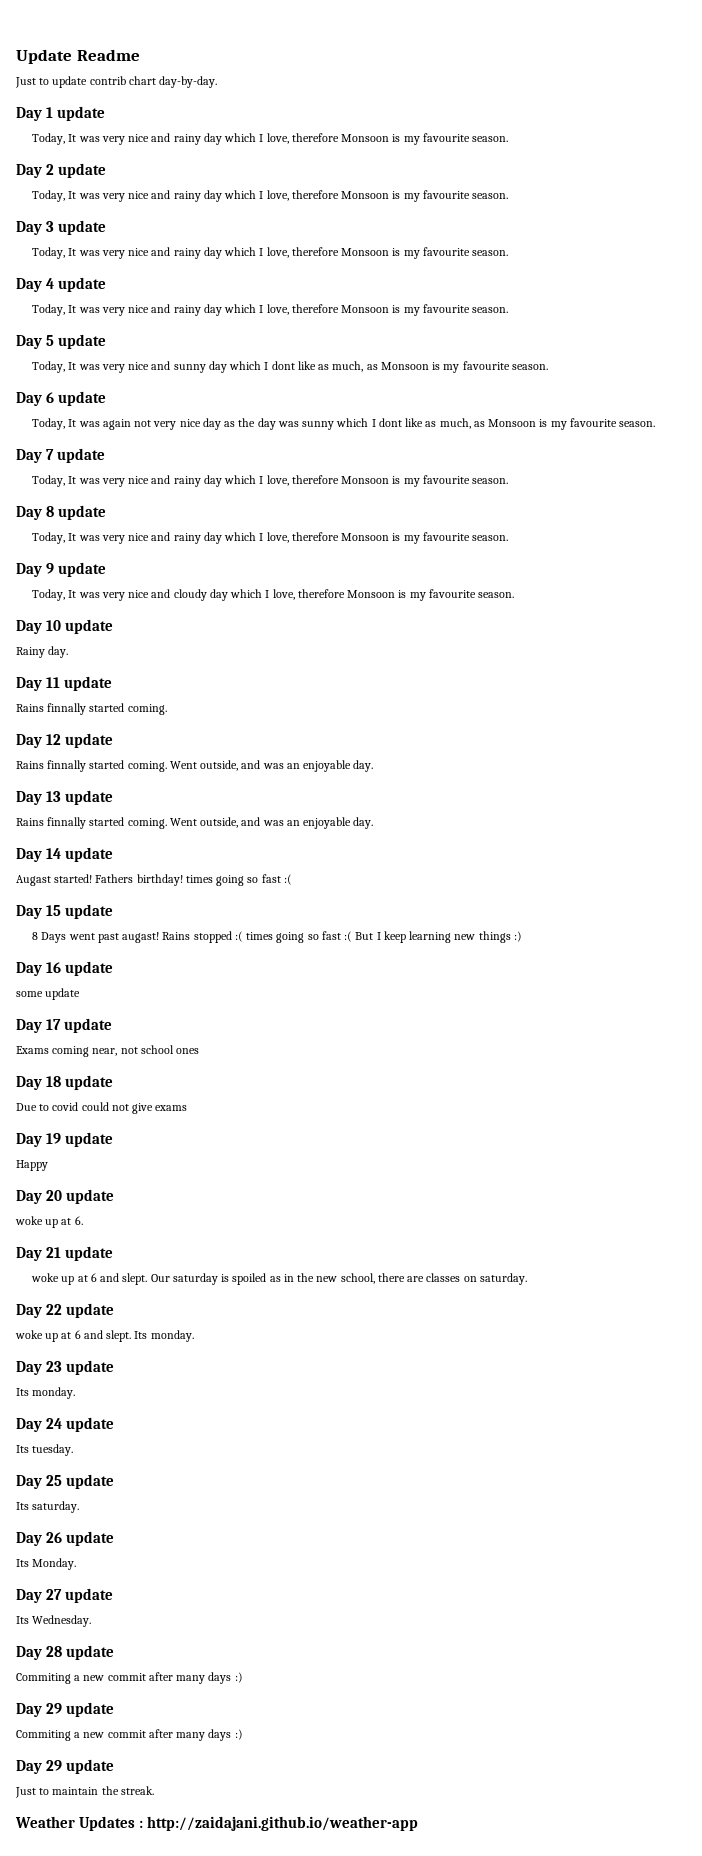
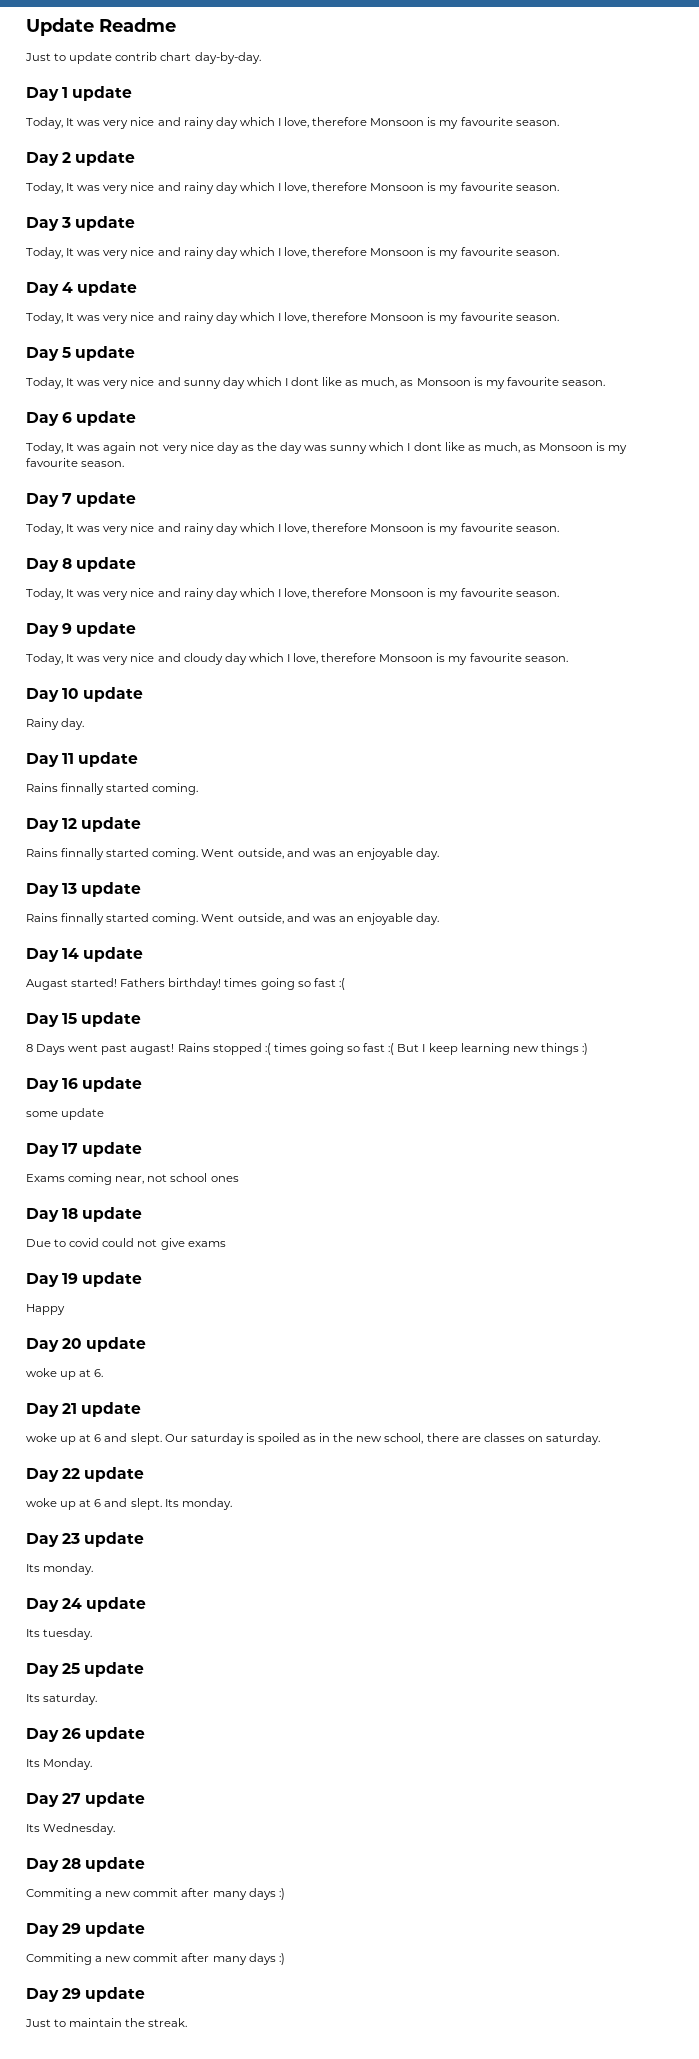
- Weather Updates : http://zaidajani.github.io/weather-app

